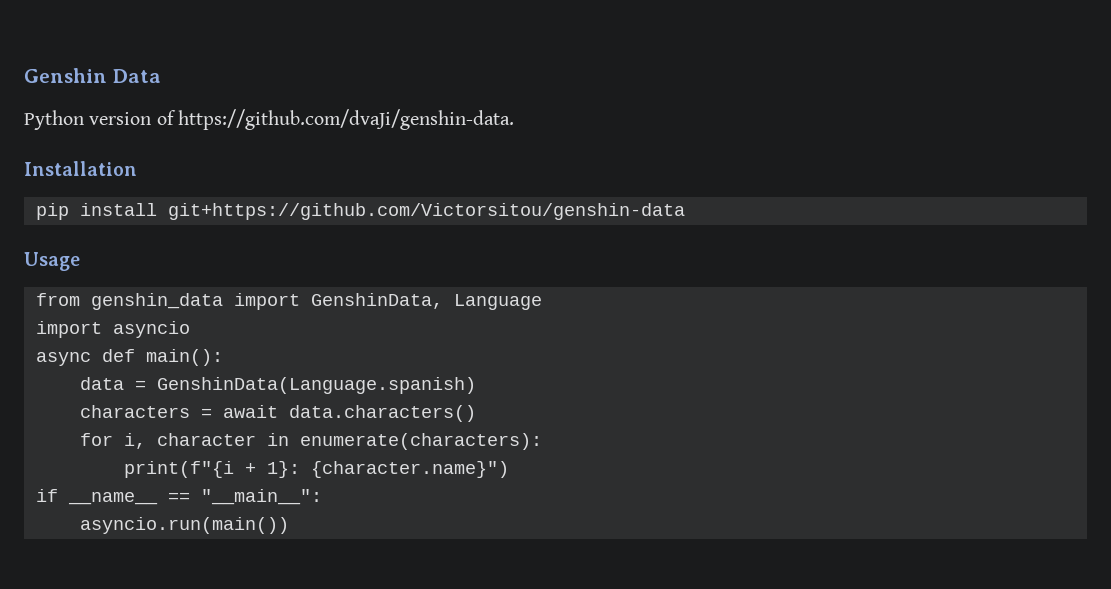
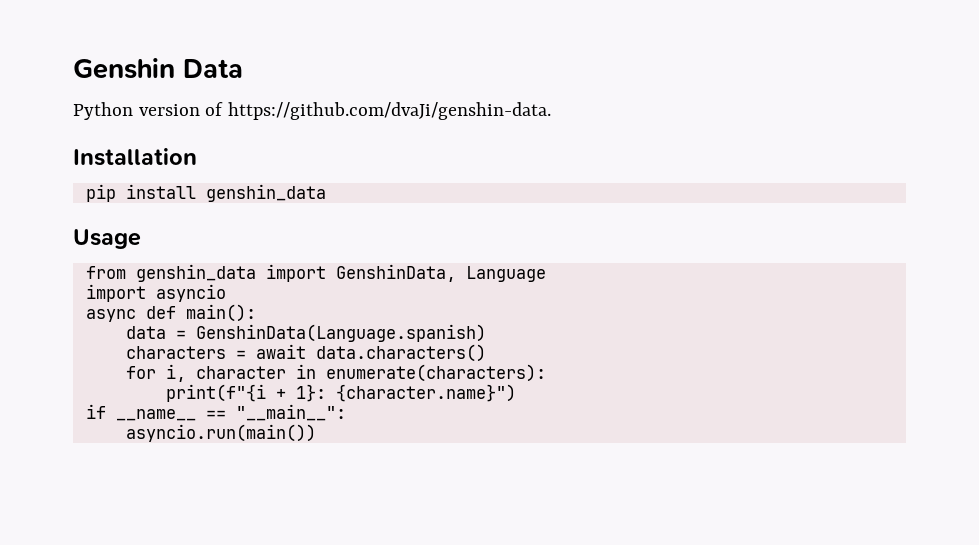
- pip install git+https://github.com/Victorsitou/genshin-data
+ pip install genshin_data

